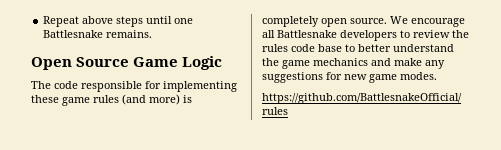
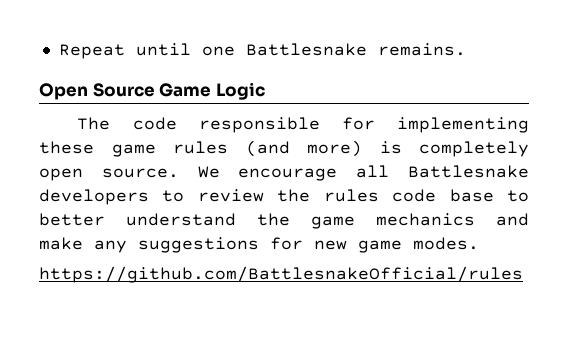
- Repeat above steps until one Battlesnake remains.
+ Repeat until one Battlesnake remains.

